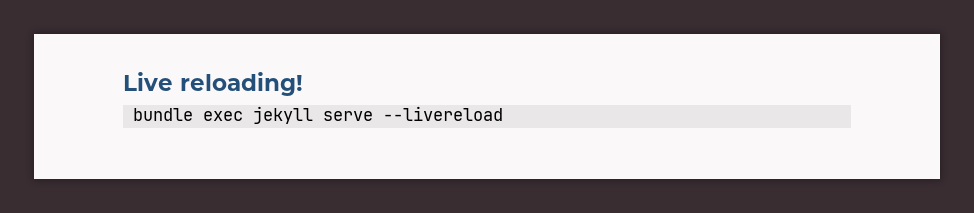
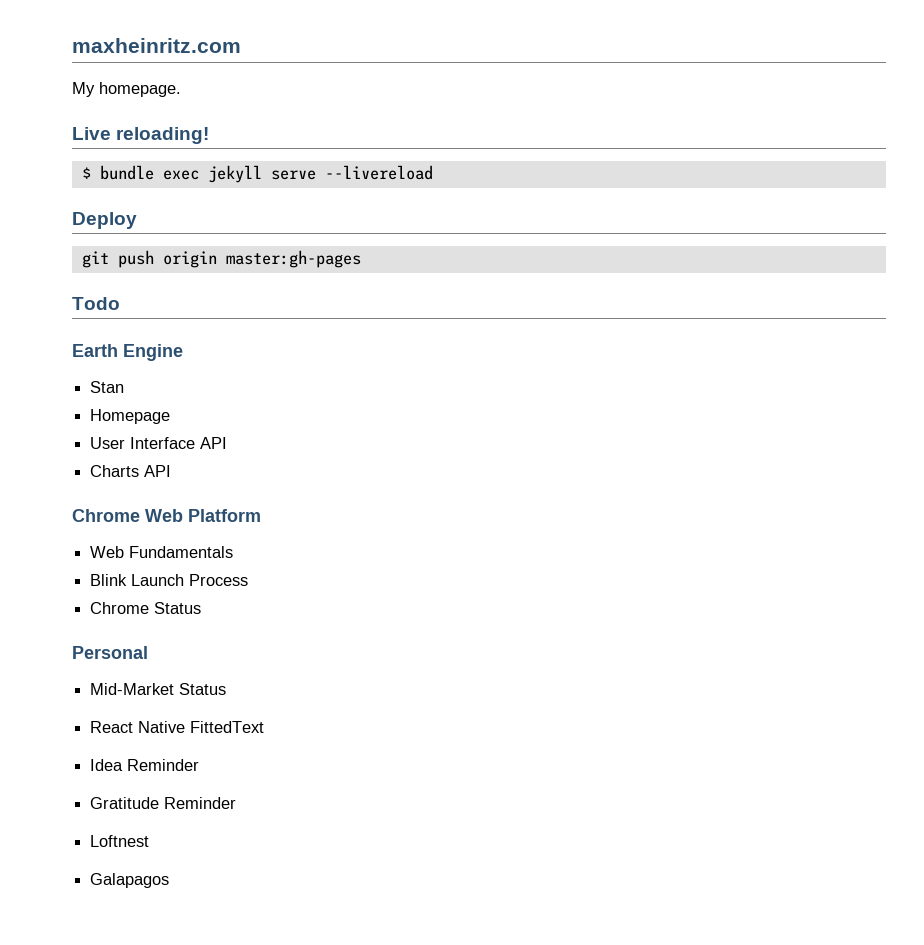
+ maxheinritz.com
+ My homepage.
- bundle exec jekyll serve --livereload
+ $ bundle exec jekyll serve --livereload
+ Deploy
+ git push origin master:gh-pages
+ Todo
+ Earth Engine
+ Stan
+ Homepage
+ User Interface API
+ Charts API
+ Chrome Web Platform
+ Web Fundamentals
+ Blink Launch Process
+ Chrome Status
+ Personal
+ Mid-Market Status
+ React Native FittedText
+ Idea Reminder
+ Gratitude Reminder
+ Loftnest
+ Galapagos

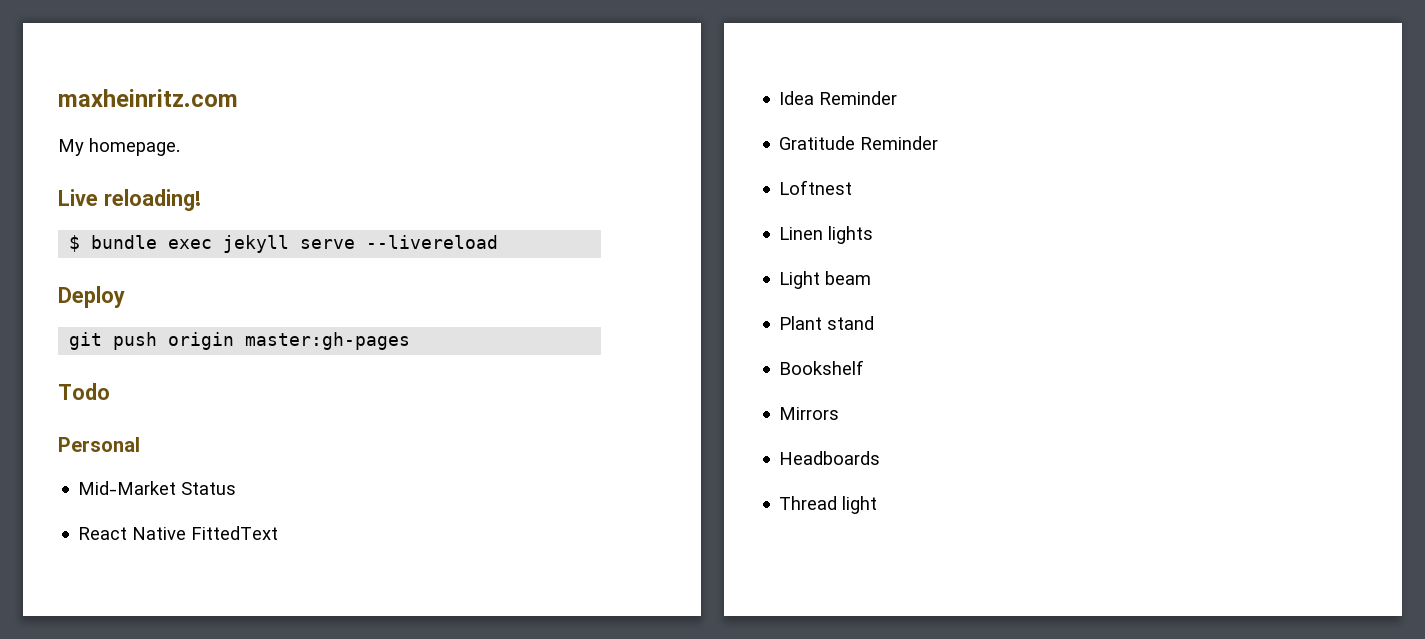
- Earth Engine
- Stan
- Homepage
- User Interface API
- Charts API
- Chrome Web Platform
- Web Fundamentals
- Blink Launch Process
- Chrome Status
- Galapagos
+ Linen lights
+ Light beam
+ Plant stand
+ Bookshelf
+ Mirrors
+ Headboards
+ Thread light

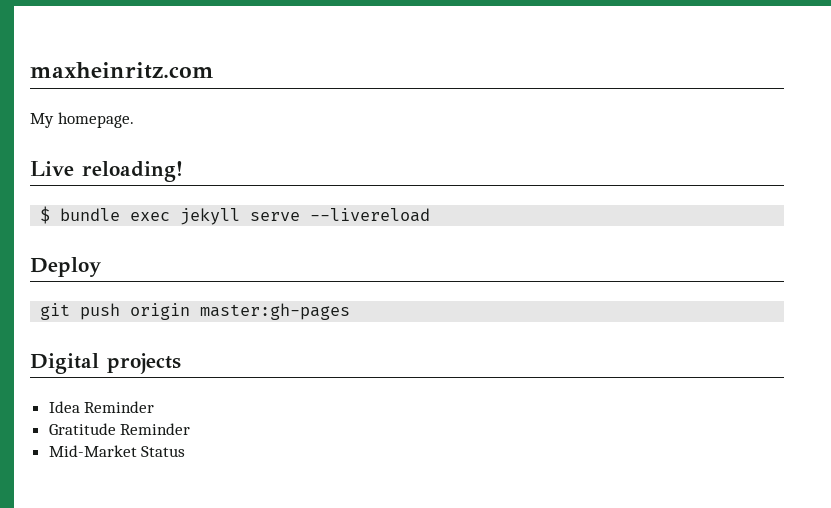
- Todo
- Personal
- Mid-Market Status
- React Native FittedText
+ Digital projects
  Idea Reminder
  Gratitude Reminder
- Loftnest
- Linen lights
- Light beam
- Plant stand
- Bookshelf
- Mirrors
- Headboards
- Thread light
+ Mid-Market Status

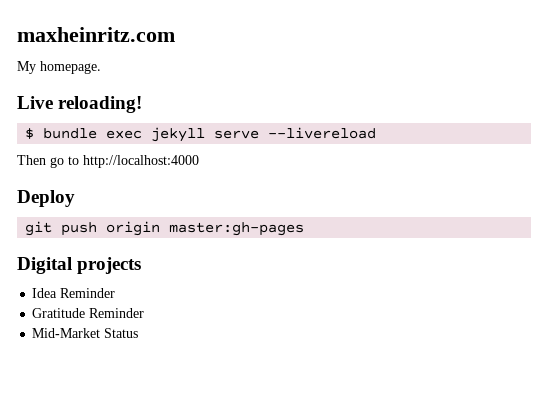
+ Then go to http://localhost:4000

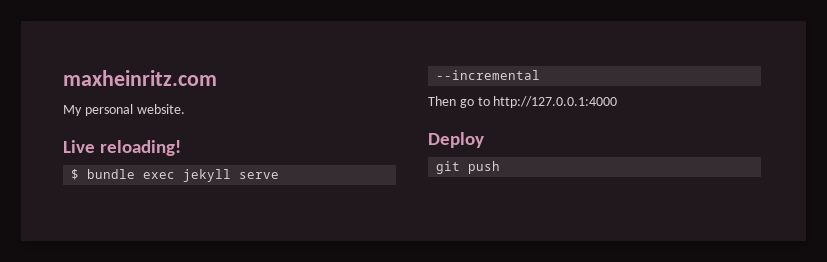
- My homepage.
+ My personal website.
- $ bundle exec jekyll serve --livereload
+ $ bundle exec jekyll serve --incremental
- Then go to http://localhost:4000
+ Then go to http://127.0.0.1:4000
- git push origin master:gh-pages
- Digital projects
- Idea Reminder
- Gratitude Reminder
- Mid-Market Status
+ git push

